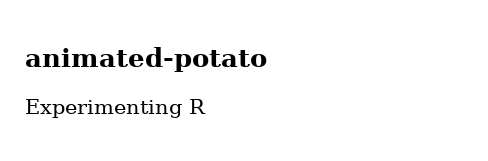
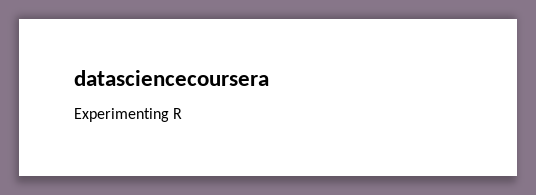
- animated-potato
+ datasciencecoursera

